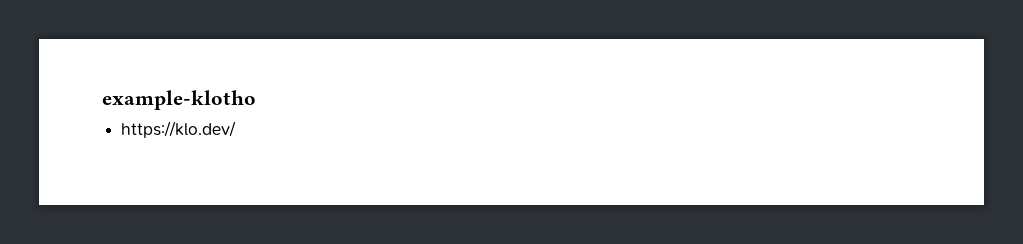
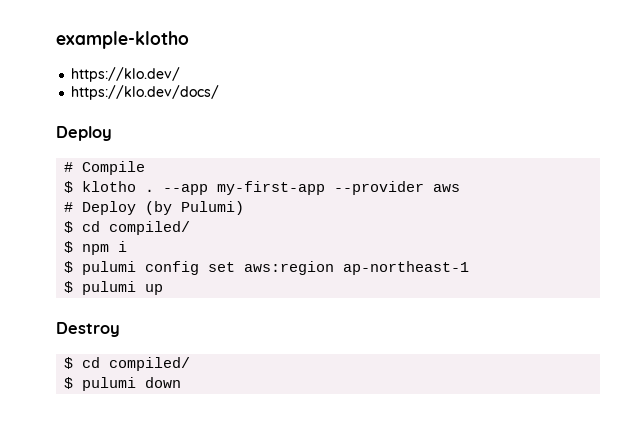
+ https://klo.dev/docs/
+ Deploy
+ # Compile
+ $ klotho . --app my-first-app --provider aws
+ # Deploy (by Pulumi)
+ $ cd compiled/
+ $ npm i
+ $ pulumi config set aws:region ap-northeast-1
+ $ pulumi up
+ Destroy
+ $ cd compiled/
+ $ pulumi down

